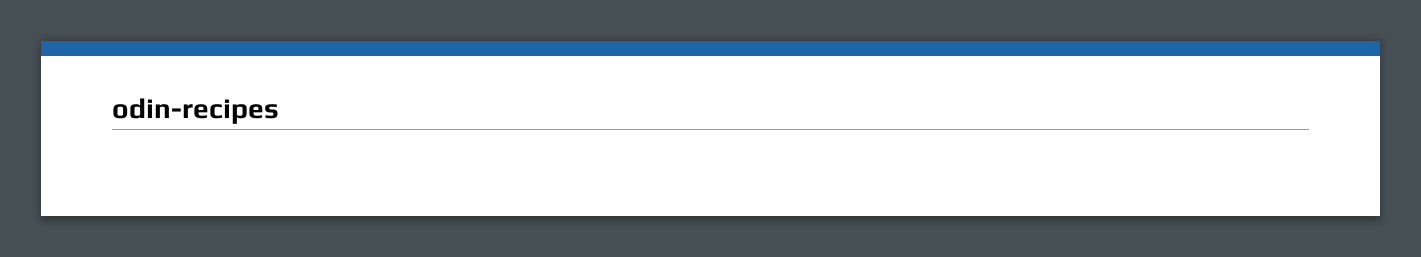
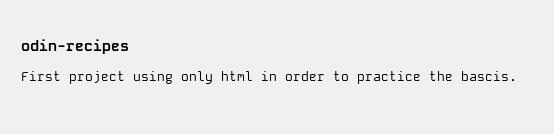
+ First project using only html in order to practice the bascis.

